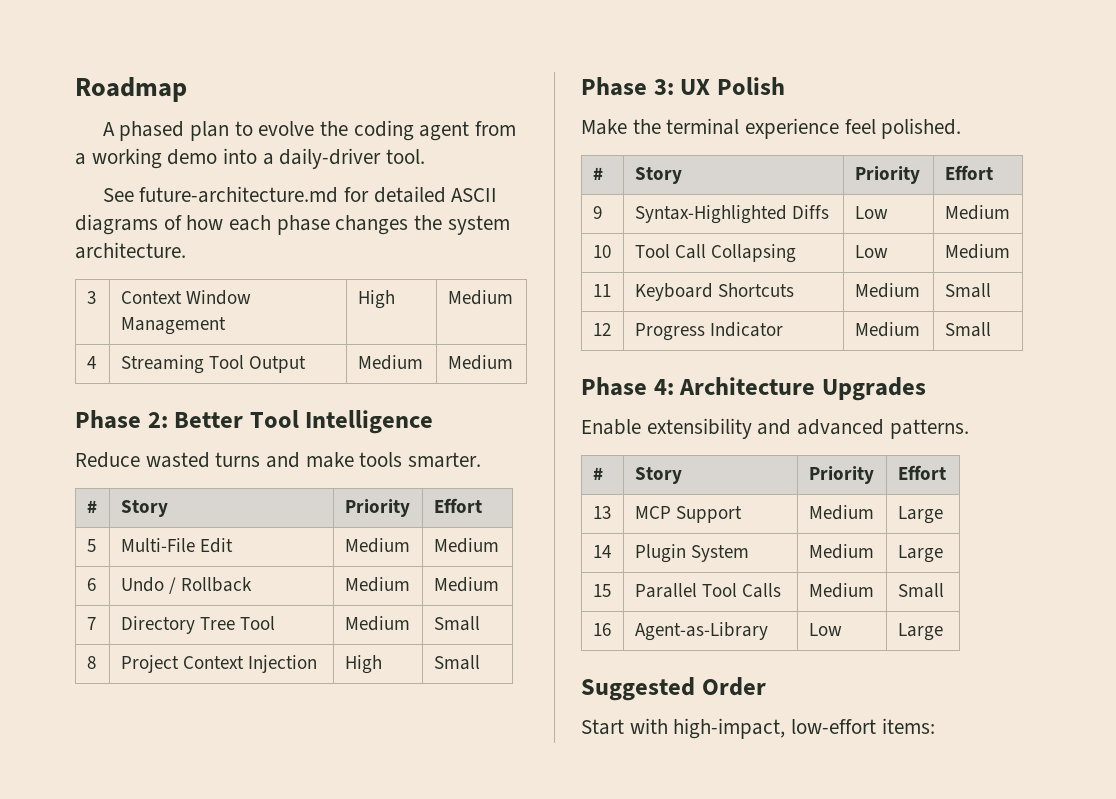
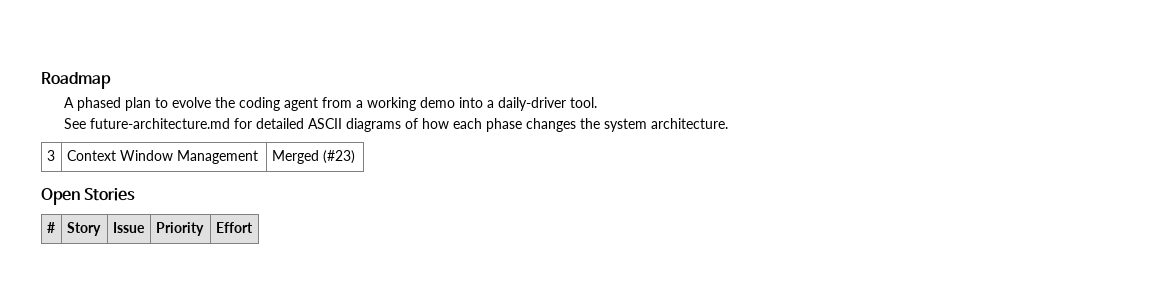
- 3 | Context Window Management | High | Medium
- 4 | Streaming Tool Output | Medium | Medium
- Phase 2: Better Tool Intelligence
- Reduce wasted turns and make tools smarter.
- # | Story | Priority | Effort
- 5 | Multi-File Edit | Medium | Medium
- 6 | Undo / Rollback | Medium | Medium
- 7 | Directory Tree Tool | Medium | Small
- 8 | Project Context Injection | High | Small
- Phase 3: UX Polish
- Make the terminal experience feel polished.
- # | Story | Priority | Effort
- 9 | Syntax-Highlighted Diffs | Low | Medium
- 10 | Tool Call Collapsing | Low | Medium
- 11 | Keyboard Shortcuts | Medium | Small
- 12 | Progress Indicator | Medium | Small
- Phase 4: Architecture Upgrades
- Enable extensibility and advanced patterns.
- # | Story | Priority | Effort
- 13 | MCP Support | Medium | Large
- 14 | Plugin System | Medium | Large
- 15 | Parallel Tool Calls | Medium | Small
- 16 | Agent-as-Library | Low | Large
- Suggested Order
- Start with high-impact, low-effort items:
+ 3 | Context Window Management | Merged (#23)
+ Open Stories
+ # | Story | Issue | Priority | Effort

